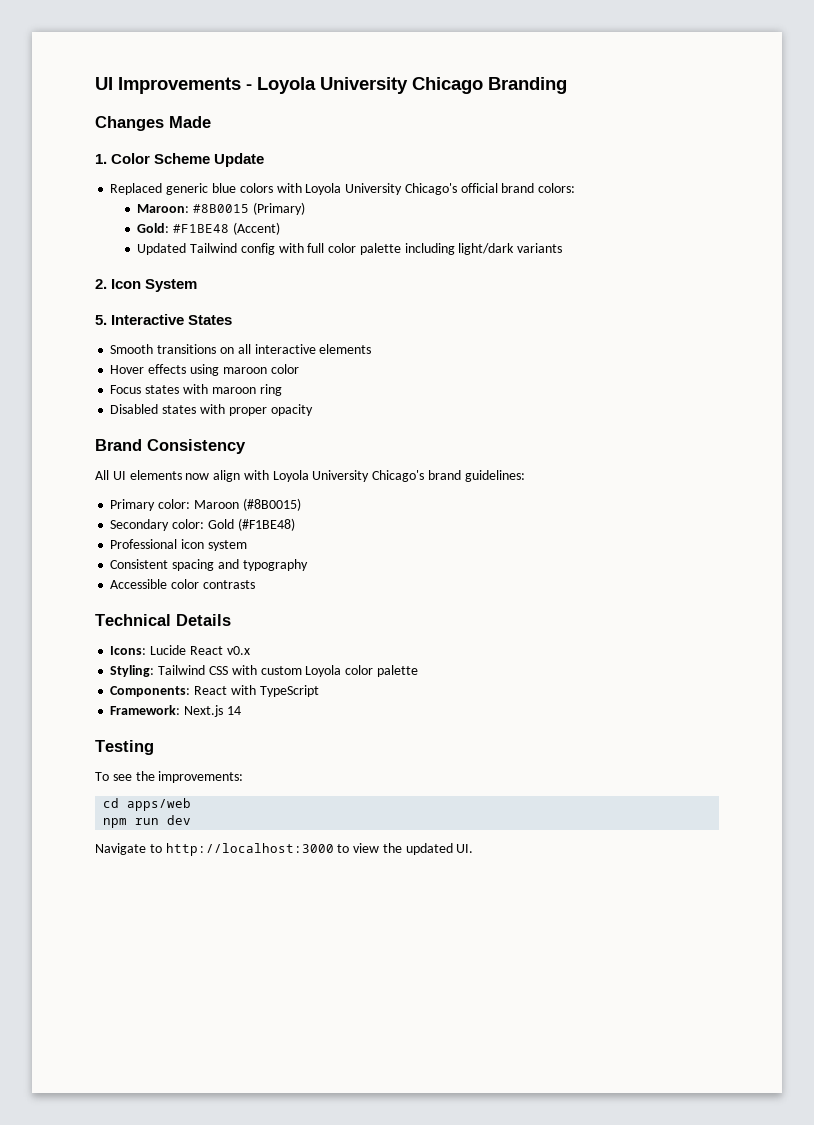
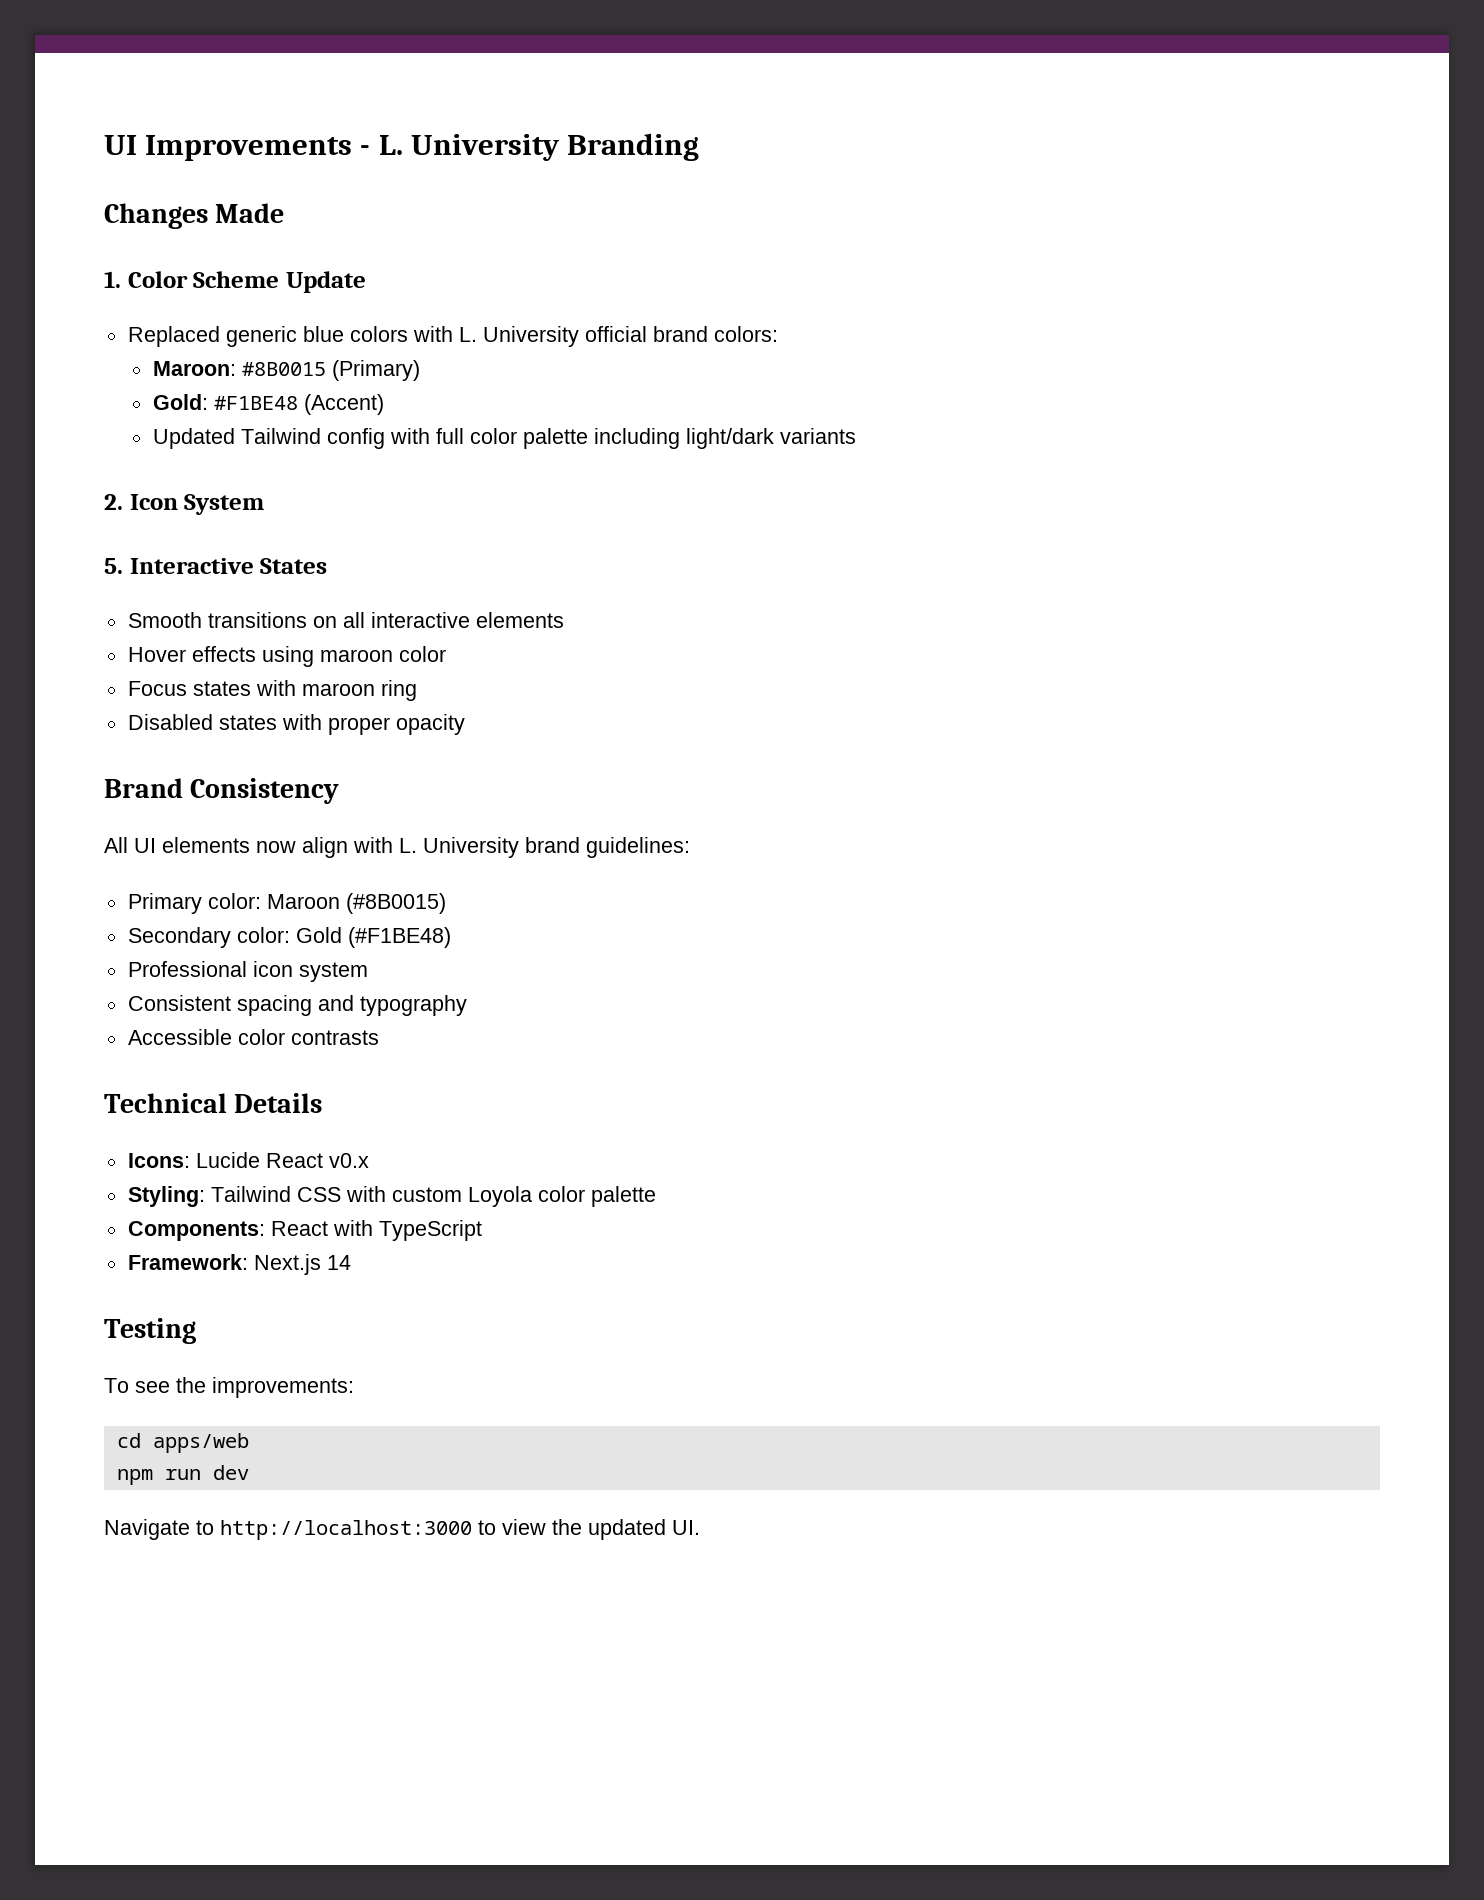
- UI Improvements - Loyola University Chicago Branding
+ UI Improvements - L. University Branding
- Replaced generic blue colors with Loyola University Chicago's official brand colors:
+ Replaced generic blue colors with L. University official brand colors:
- All UI elements now align with Loyola University Chicago's brand guidelines:
+ All UI elements now align with L. University brand guidelines:

